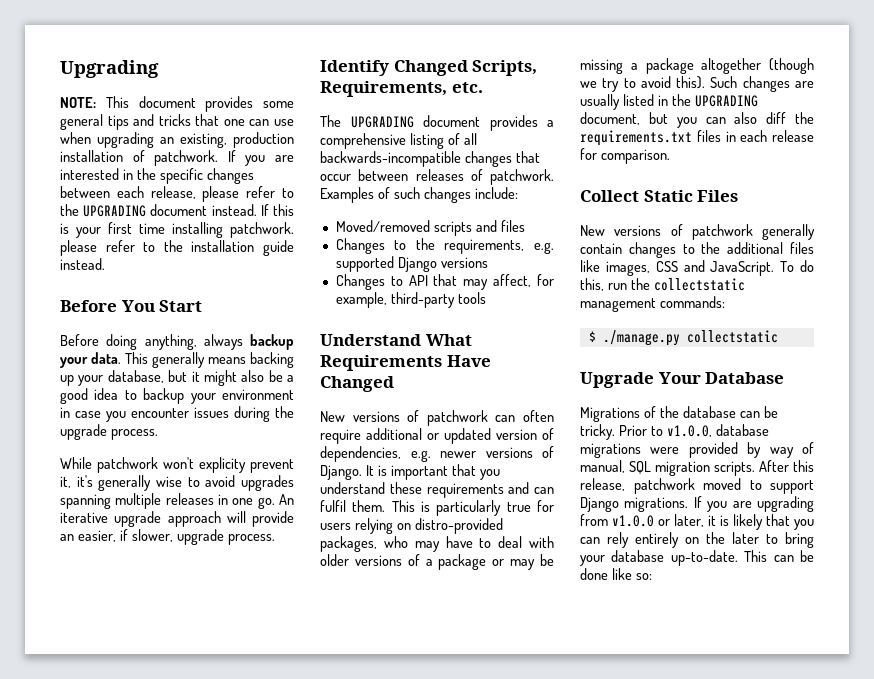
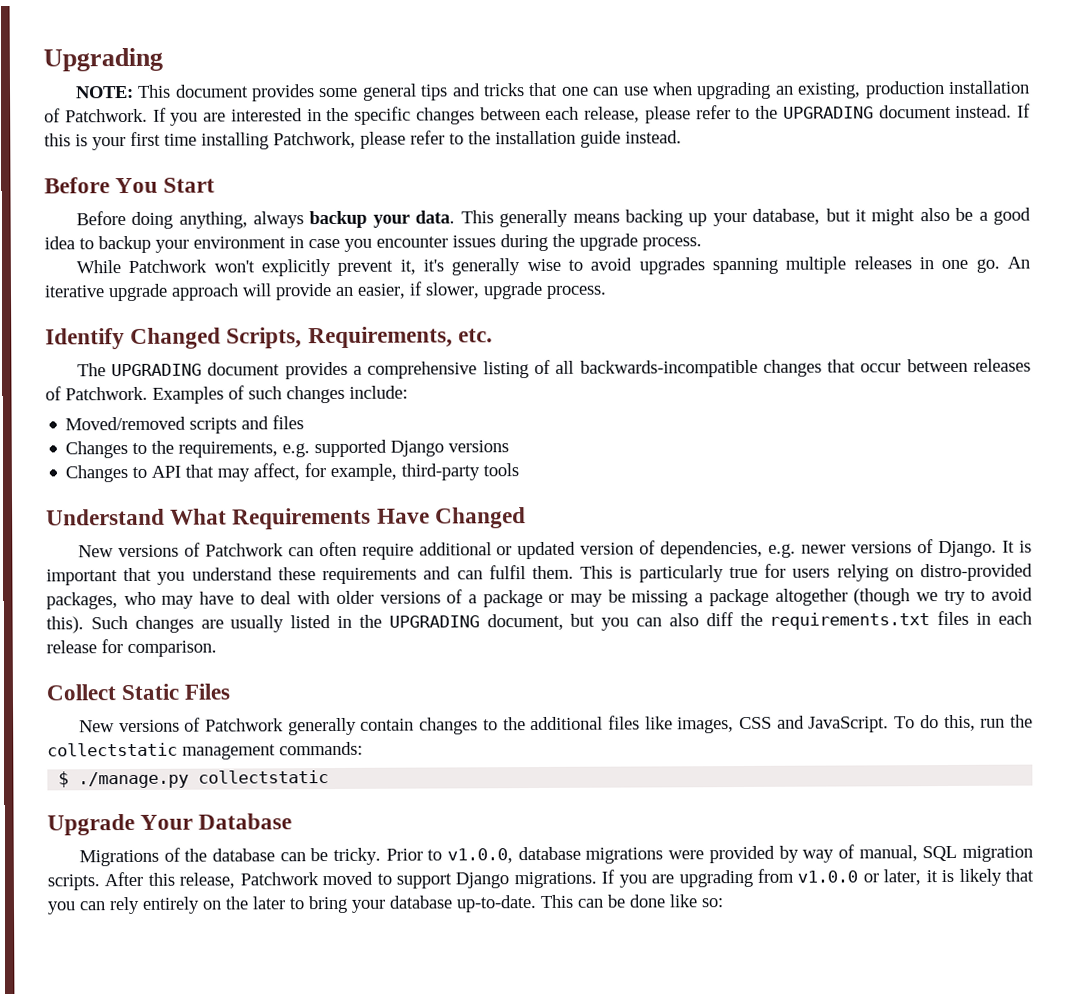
- NOTE: This document provides some general tips and tricks that one can use when upgrading an existing, production installation of patchwork.
+ NOTE: This document provides some general tips and tricks that one can use when upgrading an existing, production installation of Patchwork.
- If this is your first time installing patchwork. please refer to the installation guide instead.
+ If this is your first time installing Patchwork, please refer to the installation guide instead.
- While patchwork won't explicity prevent it, it's generally wise to avoid upgrades spanning multiple releases in one go.
+ While Patchwork won't explicitly prevent it, it's generally wise to avoid upgrades spanning multiple releases in one go.
- The UPGRADING document provides a comprehensive listing of all backwards-incompatible changes that occur between releases of patchwork.
+ The UPGRADING document provides a comprehensive listing of all backwards-incompatible changes that occur between releases of Patchwork.
- New versions of patchwork can often require additional or updated version of dependencies, e.g. newer versions of Django.
+ New versions of Patchwork can often require additional or updated version of dependencies, e.g. newer versions of Django.
- New versions of patchwork generally contain changes to the additional files like images, CSS and JavaScript.
+ New versions of Patchwork generally contain changes to the additional files like images, CSS and JavaScript.
- After this release, patchwork moved to support Django migrations.
+ After this release, Patchwork moved to support Django migrations.

